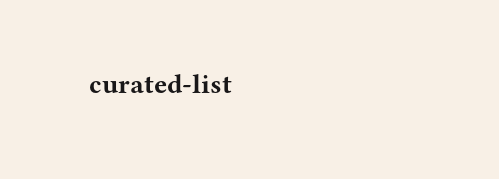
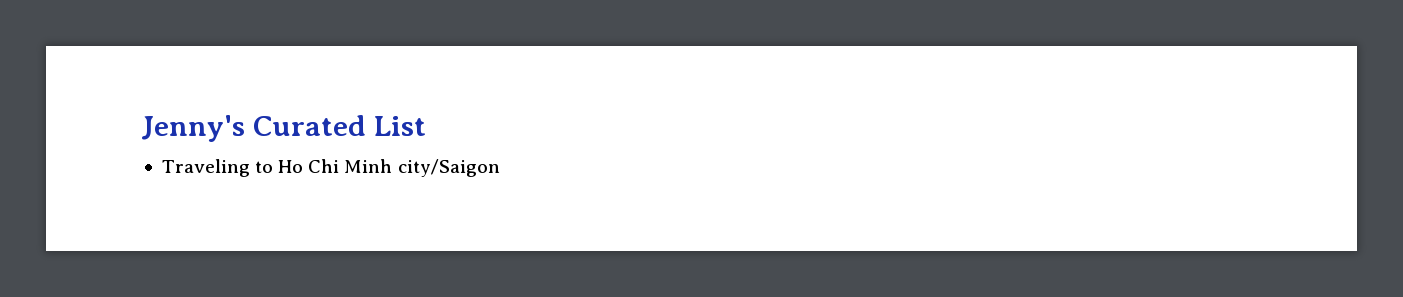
- curated-list
+ Jenny's Curated List
+ Traveling to Ho Chi Minh city/Saigon

